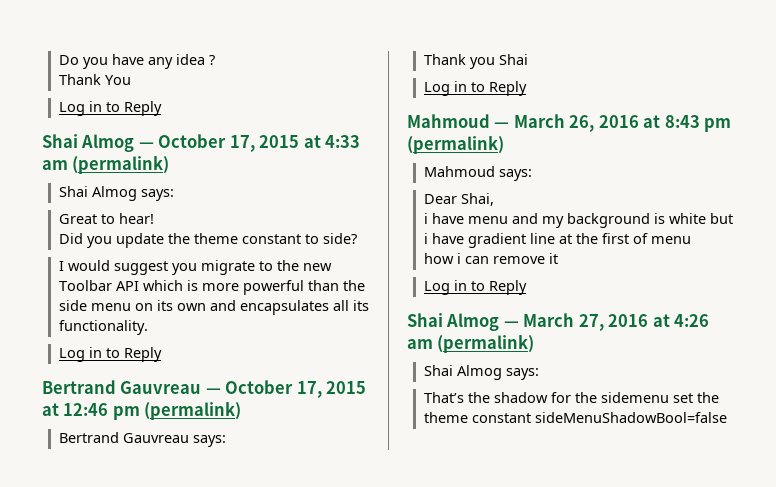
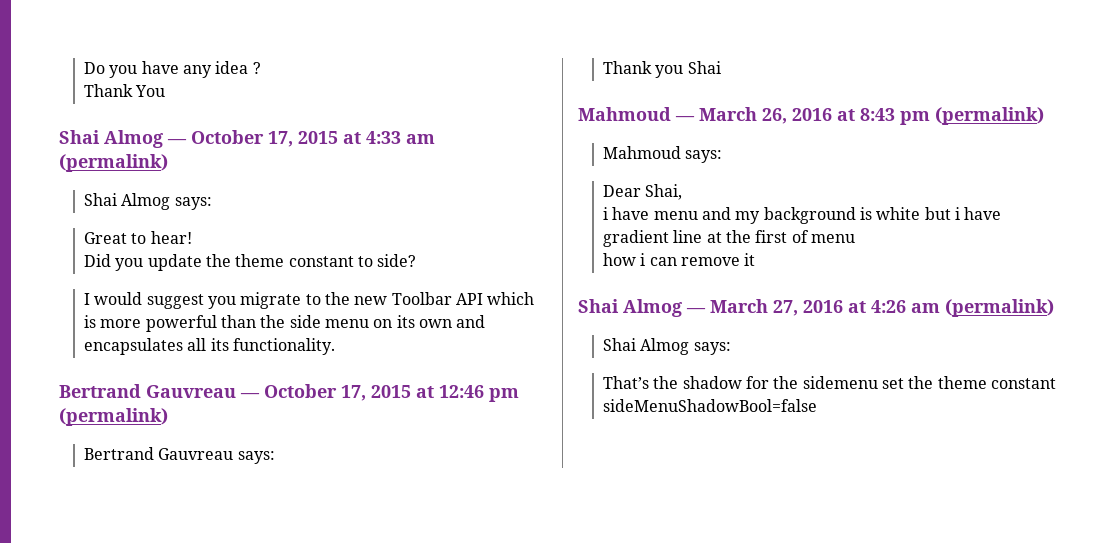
  Thank You
- Log in to Reply
  I would suggest you migrate to the new Toolbar API which is more powerful than the side menu on its own and encapsulates all its functionality.
- Log in to Reply
  Thank you Shai
- Log in to Reply
  how i can remove it
- Log in to Reply

